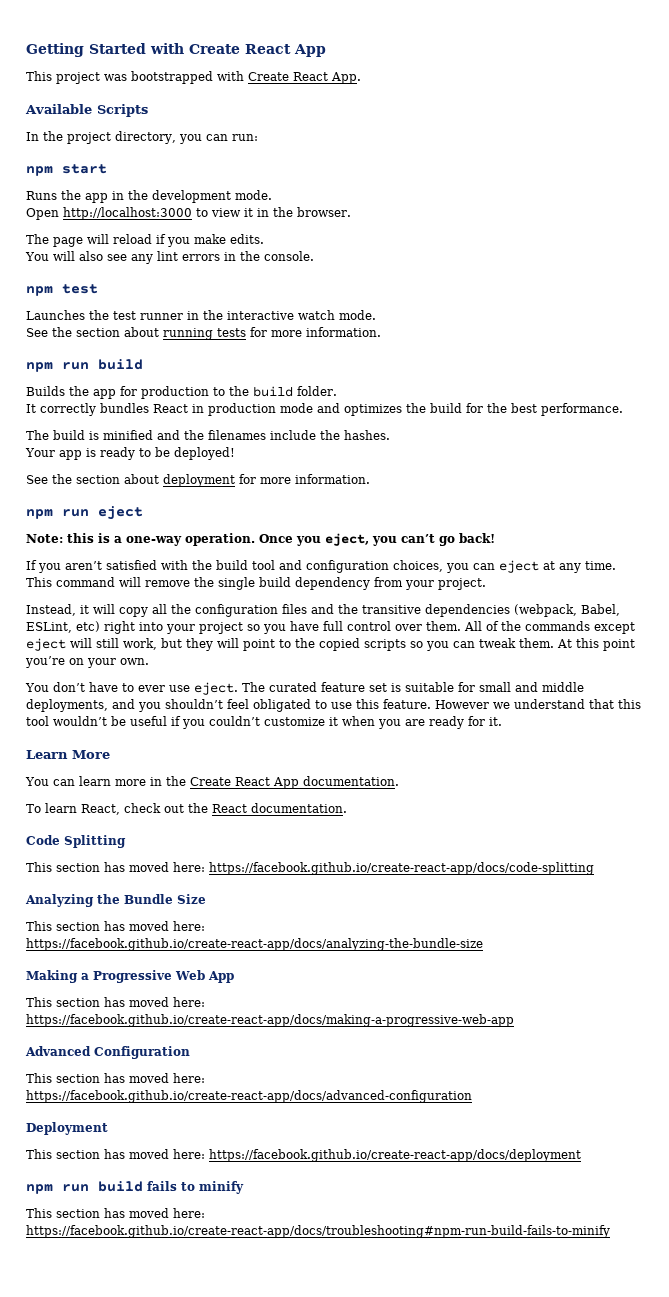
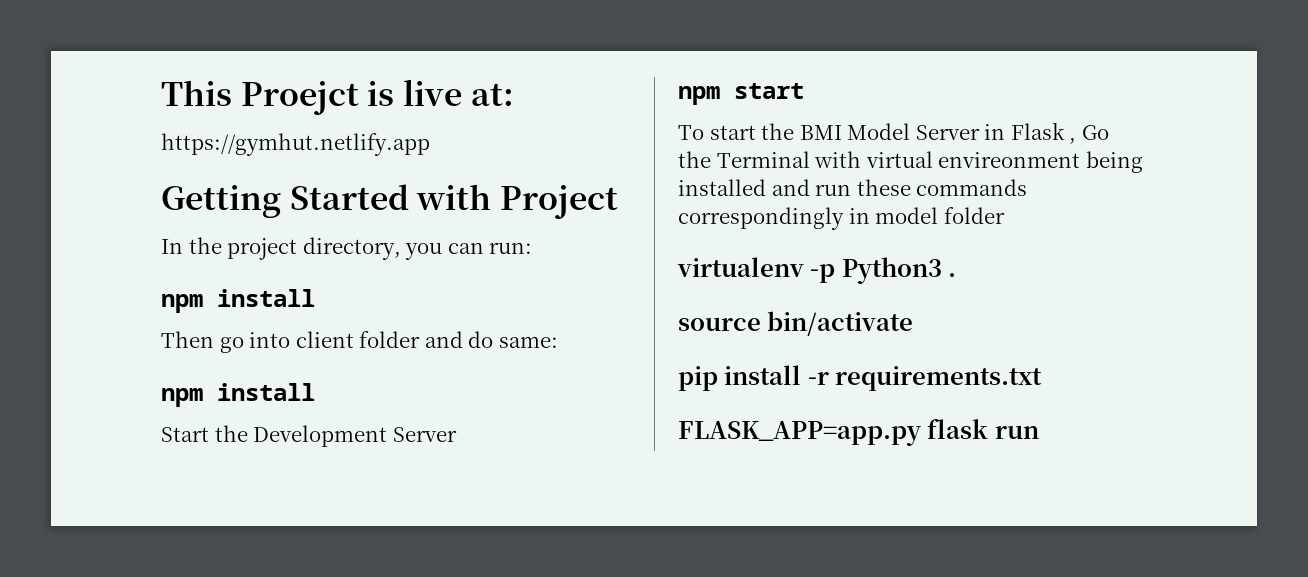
- Getting Started with Create React App
- This project was bootstrapped with Create React App.
- Available Scripts
+ This Proejct is live at:
+ https://gymhut.netlify.app
+ Getting Started with Project
  In the project directory, you can run:
+ npm install
+ Then go into client folder and do same:
+ npm install
+ Start the Development Server
  npm start
- Runs the app in the development mode.
- Open http://localhost:3000 to view it in the browser.
- The page will reload if you make edits.
- You will also see any lint errors in the console.
- npm test
- Launches the test runner in the interactive watch mode.
- See the section about running tests for more information.
- npm run build
- Builds the app for production to the build folder.
- It correctly bundles React in production mode and optimizes the build for the best performance.
- The build is minified and the filenames include the hashes.
- Your app is ready to be deployed!
- See the section about deployment for more information.
- npm run eject
- Note: this is a one-way operation. Once you eject, you can’t go back!
- If you aren’t satisfied with the build tool and configuration choices, you can eject at any time. This command will remove the single build dependency from your project.
- Instead, it will copy all the configuration files and the transitive dependencies (webpack, Babel, ESLint, etc) right into your project so you have full control over them. All of the commands except eject will still work, but they will point to the copied scripts so you can tweak them. At this point you’re on your own.
- You don’t have to ever use eject. The curated feature set is suitable for small and middle deployments, and you shouldn’t feel obligated to use this feature. However we understand that this tool wouldn’t be useful if you couldn’t customize it when you are ready for it.
- Learn More
- You can learn more in the Create React App documentation.
- To learn React, check out the React documentation.
- Code Splitting
- This section has moved here: https://facebook.github.io/create-react-app/docs/code-splitting
- Analyzing the Bundle Size
- This section has moved here: https://facebook.github.io/create-react-app/docs/analyzing-the-bundle-size
- Making a Progressive Web App
- This section has moved here: https://facebook.github.io/create-react-app/docs/making-a-progressive-web-app
- Advanced Configuration
- This section has moved here: https://facebook.github.io/create-react-app/docs/advanced-configuration
- Deployment
- This section has moved here: https://facebook.github.io/create-react-app/docs/deployment
- npm run build fails to minify
- This section has moved here: https://facebook.github.io/create-react-app/docs/troubleshooting#npm-run-build-fails-to-minify
+ To start the BMI Model Server in Flask , Go the Terminal with virtual envireonment being installed and run these commands correspondingly in model folder
+ virtualenv -p Python3 .
+ source bin/activate
+ pip install -r requirements.txt
+ FLASK_APP=app.py flask run

